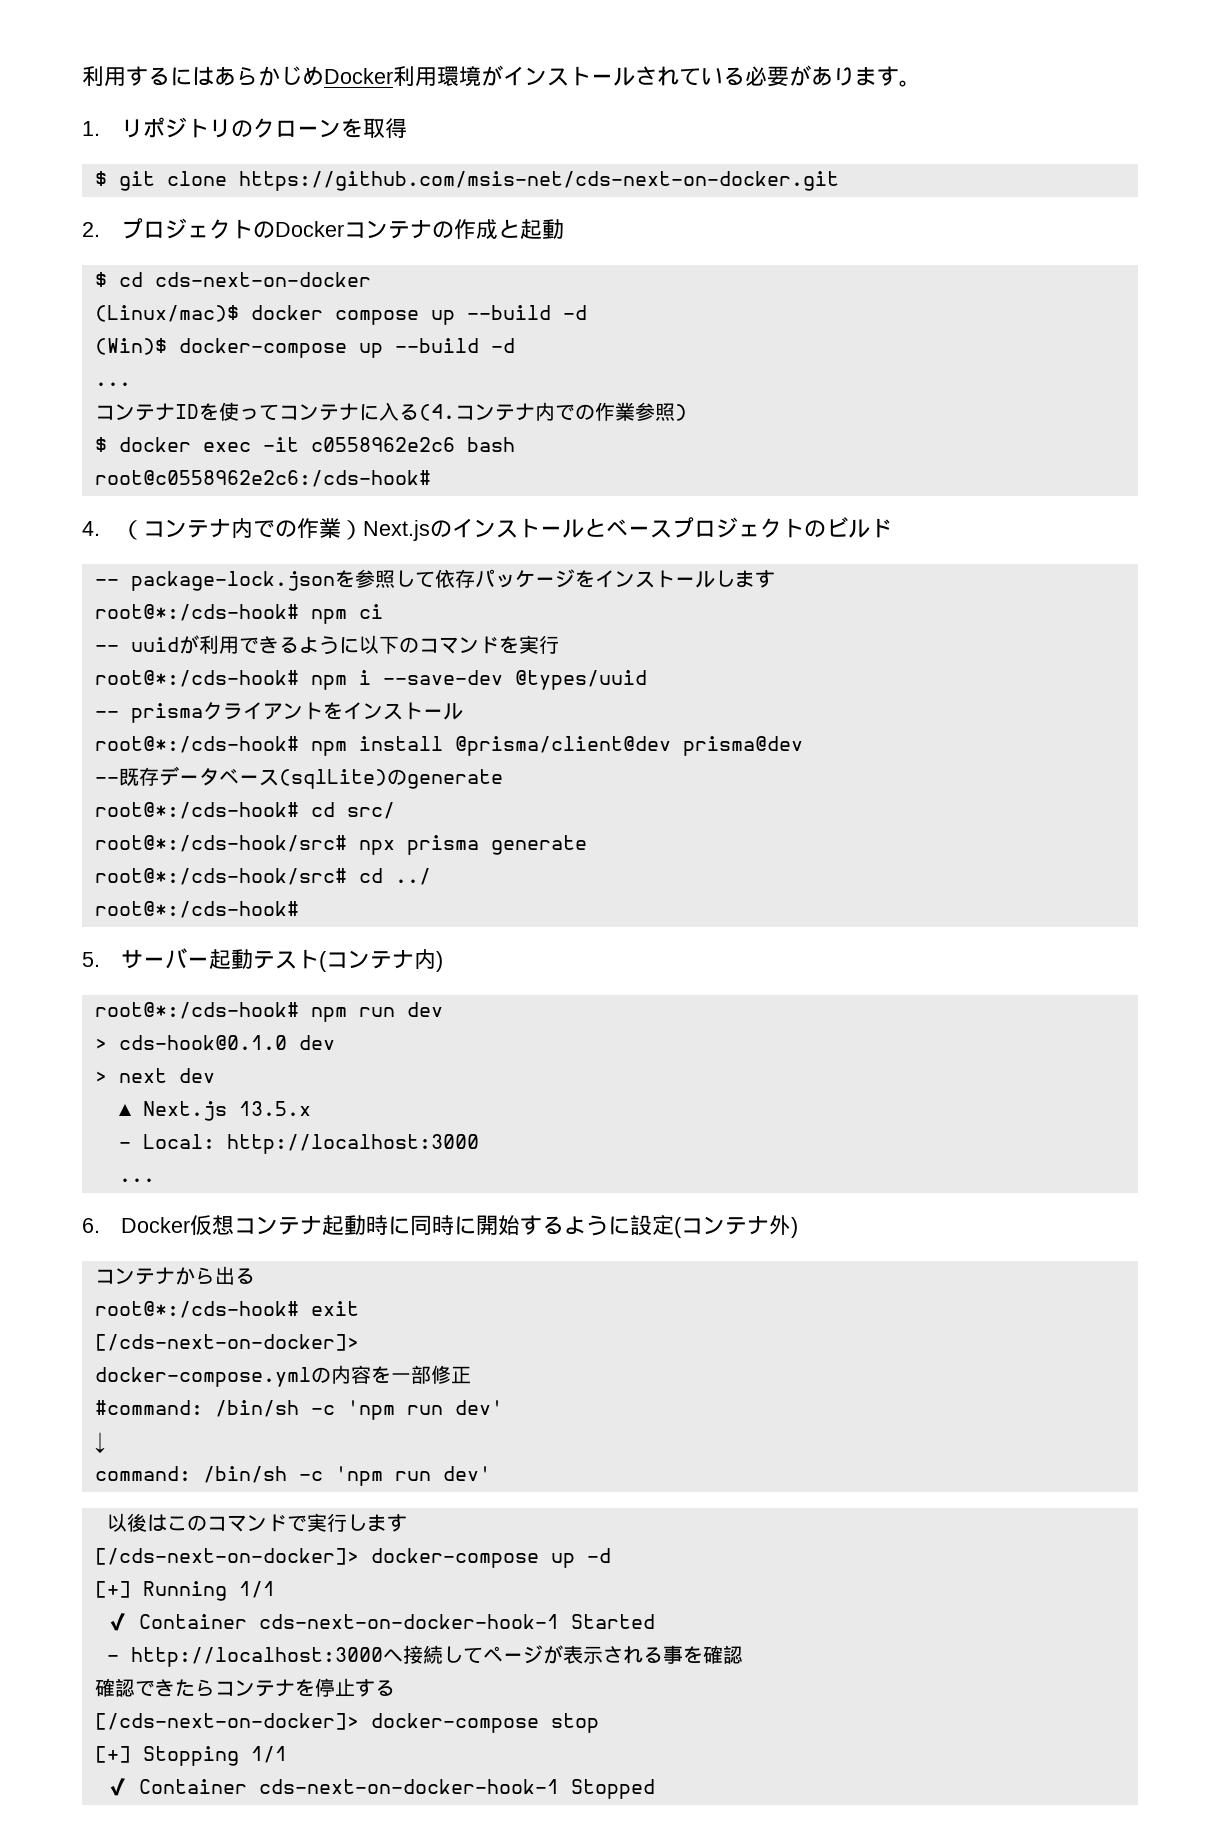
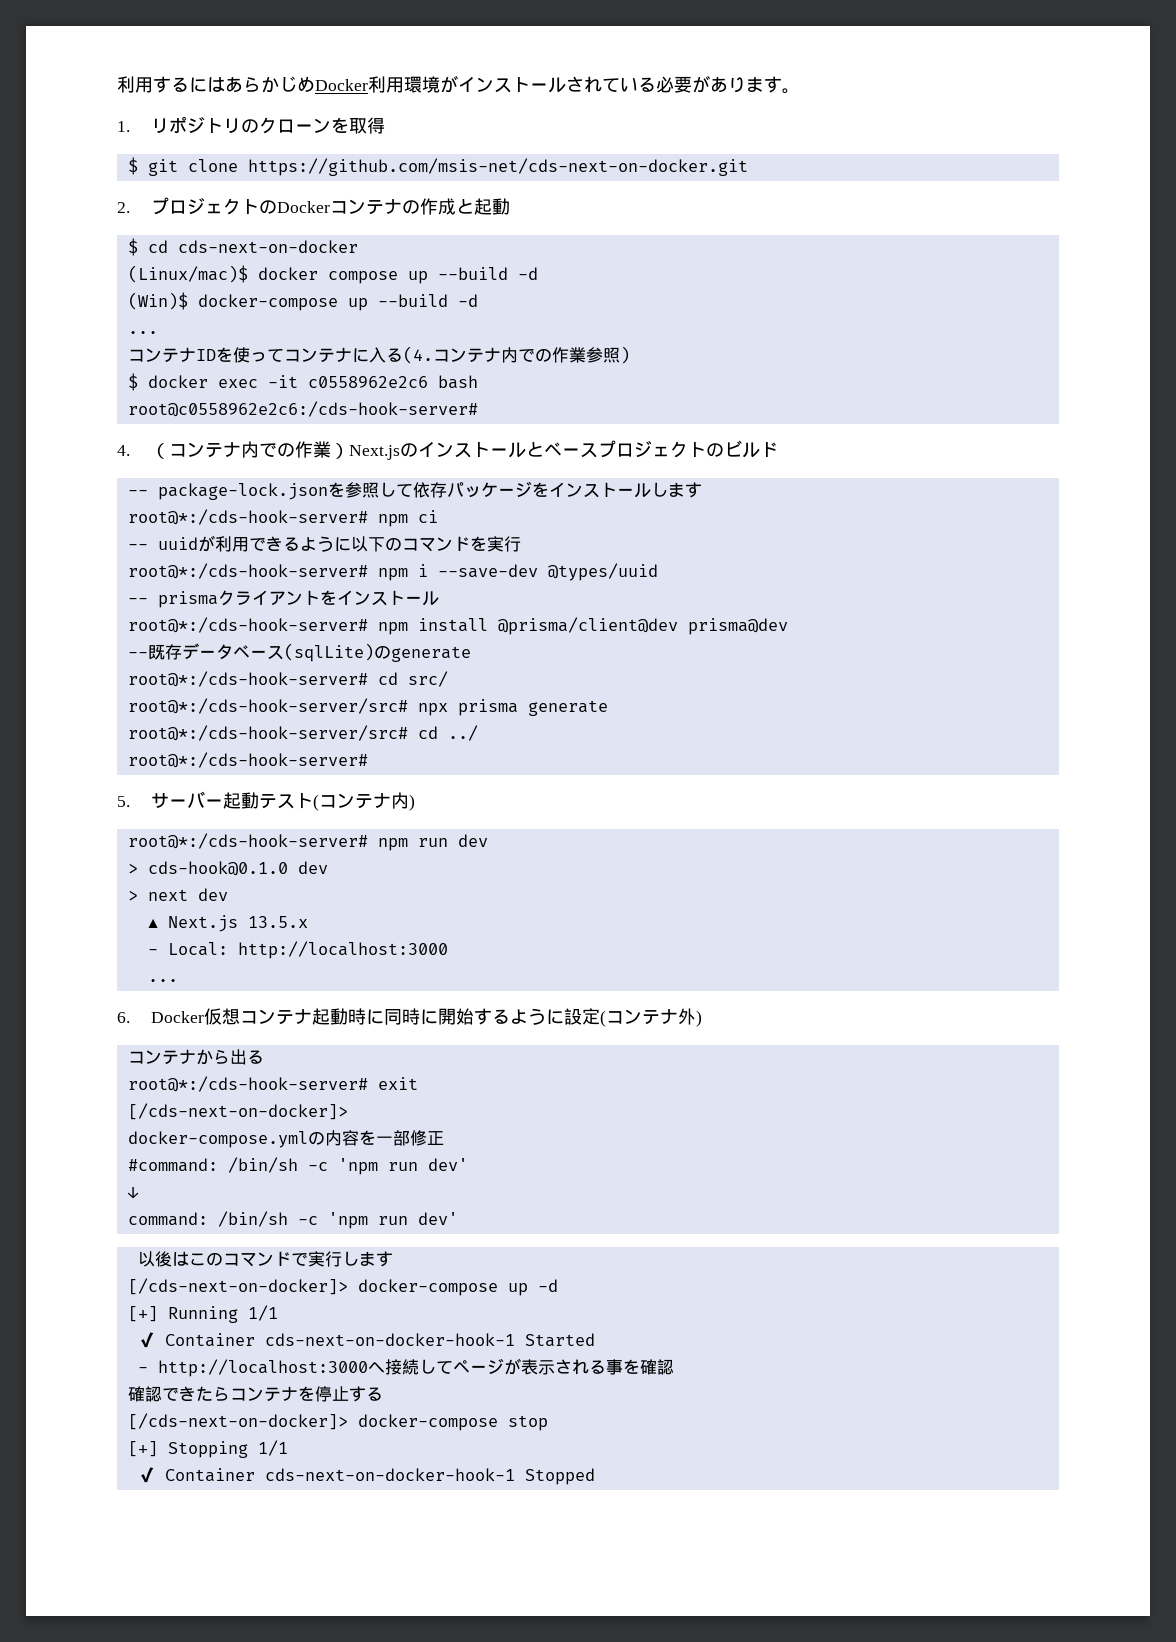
- root@c0558962e2c6:/cds-hook#
+ root@c0558962e2c6:/cds-hook-server#
- root@*:/cds-hook# npm ci
+ root@*:/cds-hook-server# npm ci
- root@*:/cds-hook# npm i --save-dev @types/uuid
+ root@*:/cds-hook-server# npm i --save-dev @types/uuid
- root@*:/cds-hook# npm install @prisma/client@dev prisma@dev
+ root@*:/cds-hook-server# npm install @prisma/client@dev prisma@dev
- root@*:/cds-hook# cd src/
+ root@*:/cds-hook-server# cd src/
- root@*:/cds-hook/src# npx prisma generate
+ root@*:/cds-hook-server/src# npx prisma generate
- root@*:/cds-hook/src# cd ../
- root@*:/cds-hook#
+ root@*:/cds-hook-server/src# cd ../
+ root@*:/cds-hook-server#
- root@*:/cds-hook# npm run dev
+ root@*:/cds-hook-server# npm run dev
- root@*:/cds-hook# exit
+ root@*:/cds-hook-server# exit

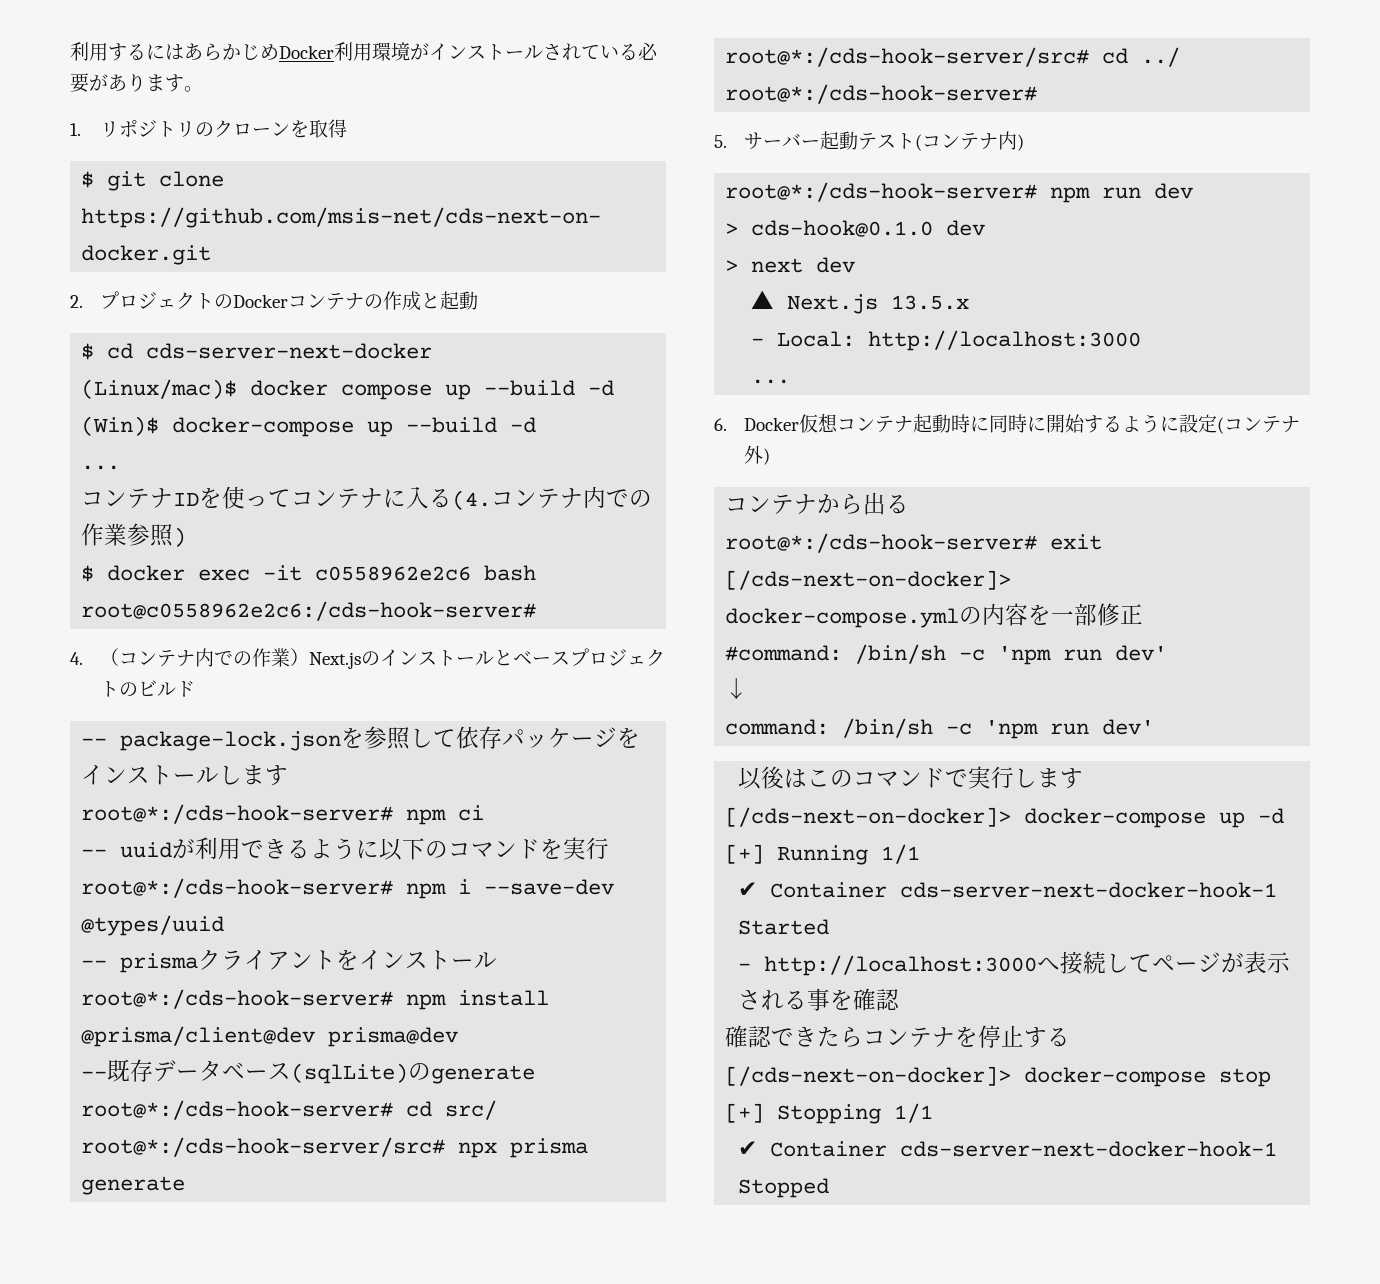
- $ cd cds-next-on-docker
+ $ cd cds-server-next-docker
- ✔ Container cds-next-on-docker-hook-1 Started
+ ✔ Container cds-server-next-docker-hook-1 Started
- ✔ Container cds-next-on-docker-hook-1 Stopped
+ ✔ Container cds-server-next-docker-hook-1 Stopped

